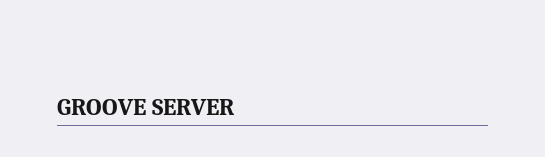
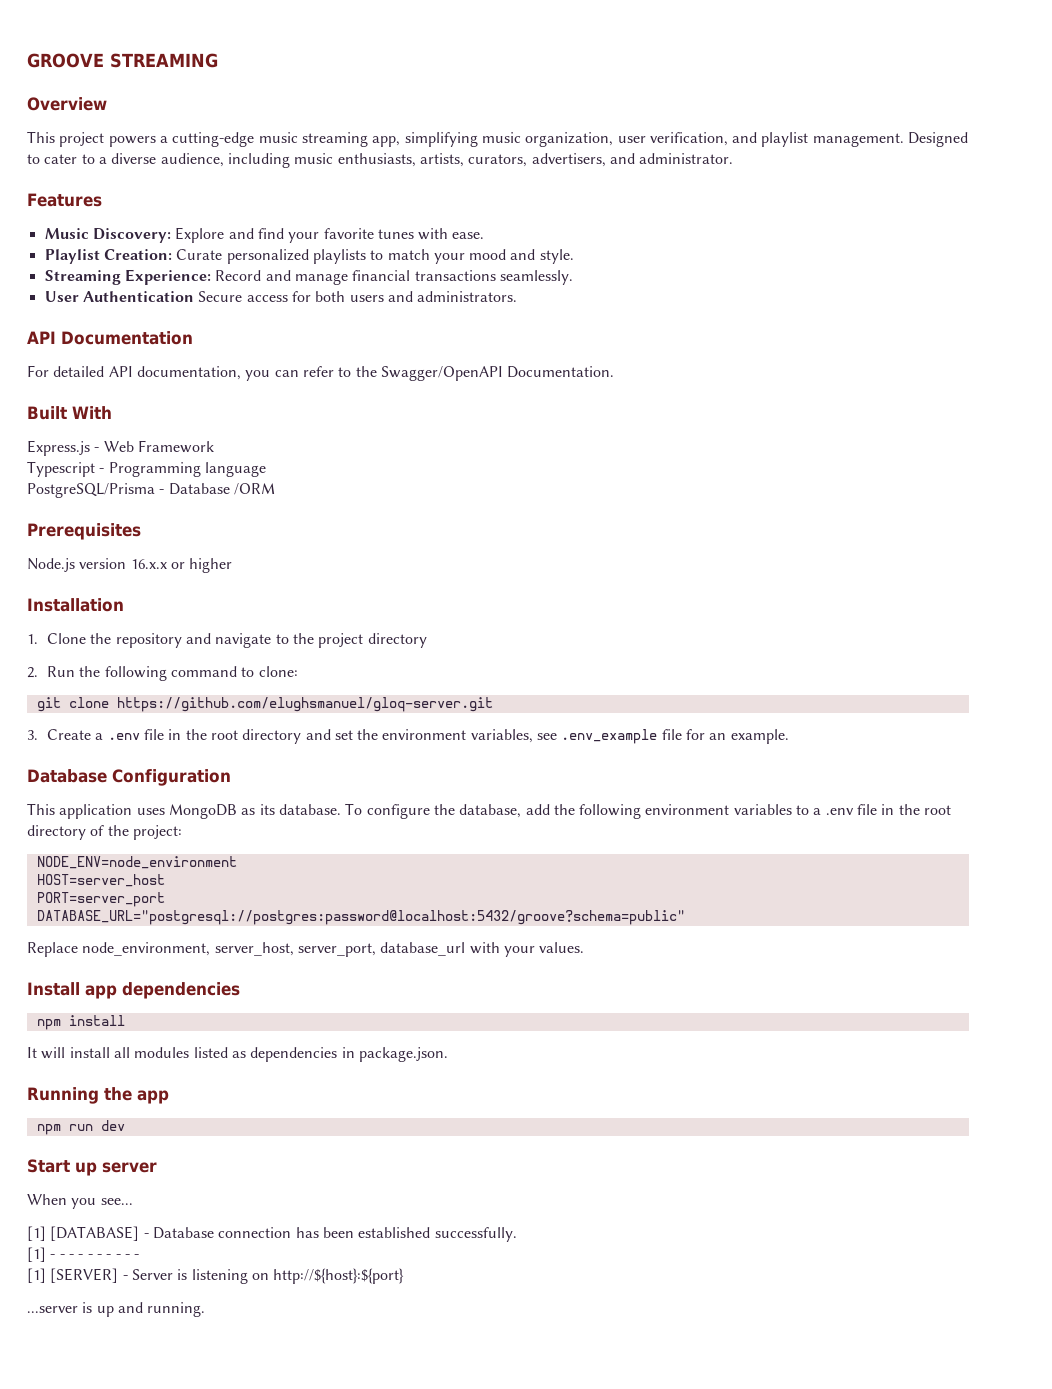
- GROOVE SERVER
+ GROOVE STREAMING
+ Overview
+ This project powers a cutting-edge music streaming app, simplifying music organization, user verification, and playlist management. Designed to cater to a diverse audience, including music enthusiasts, artists, curators, advertisers, and administrator.
+ Features
+ Music Discovery: Explore and find your favorite tunes with ease.
+ Playlist Creation: Curate personalized playlists to match your mood and style.
+ Streaming Experience: Record and manage financial transactions seamlessly.
+ User Authentication Secure access for both users and administrators.
+ API Documentation
+ For detailed API documentation, you can refer to the Swagger/OpenAPI Documentation.
+ Built With
+ Express.js - Web Framework
+ Typescript - Programming language
+ PostgreSQL/Prisma - Database /ORM
+ Prerequisites
+ Node.js version 16.x.x or higher
+ Installation
+ 1. Clone the repository and navigate to the project directory
+ 2. Run the following command to clone:
+ git clone https://github.com/elughsmanuel/gloq-server.git
+ 3. Create a .env file in the root directory and set the environment variables, see .env_example file for an example.
+ Database Configuration
+ This application uses MongoDB as its database. To configure the database, add the following environment variables to a .env file in the root directory of the project:
+ NODE_ENV=node_environment
+ HOST=server_host
+ PORT=server_port
+ DATABASE_URL="postgresql://postgres:password@localhost:5432/groove?schema=public"
+ Replace node_environment, server_host, server_port, database_url with your values.
+ Install app dependencies
+ npm install
+ It will install all modules listed as dependencies in package.json.
+ Running the app
+ npm run dev
+ Start up server
+ When you see...
+ [1] [DATABASE] - Database connection has been established successfully.
+ [1] - - - - - - - - - -
+ [1] [SERVER] - Server is listening on http://${host}:${port}
+ ...server is up and running.

